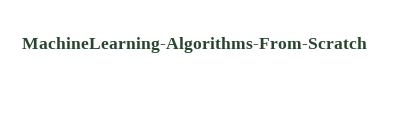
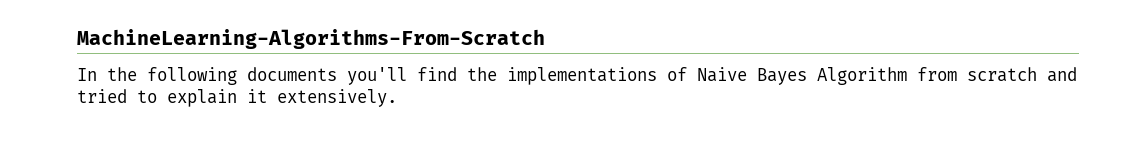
+ In the following documents you'll find the implementations of Naive Bayes Algorithm from scratch and tried to explain it extensively.

